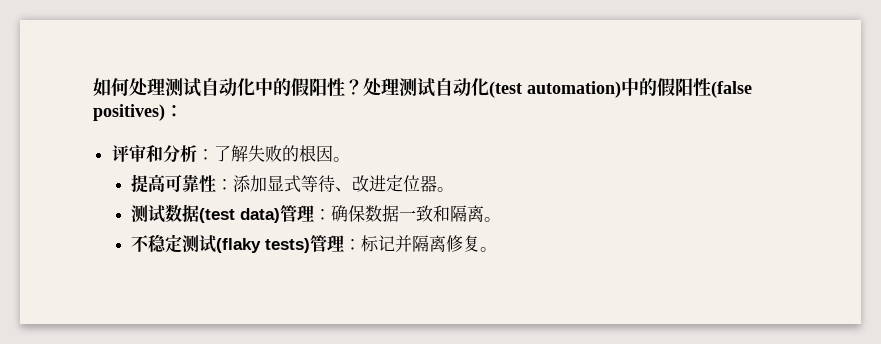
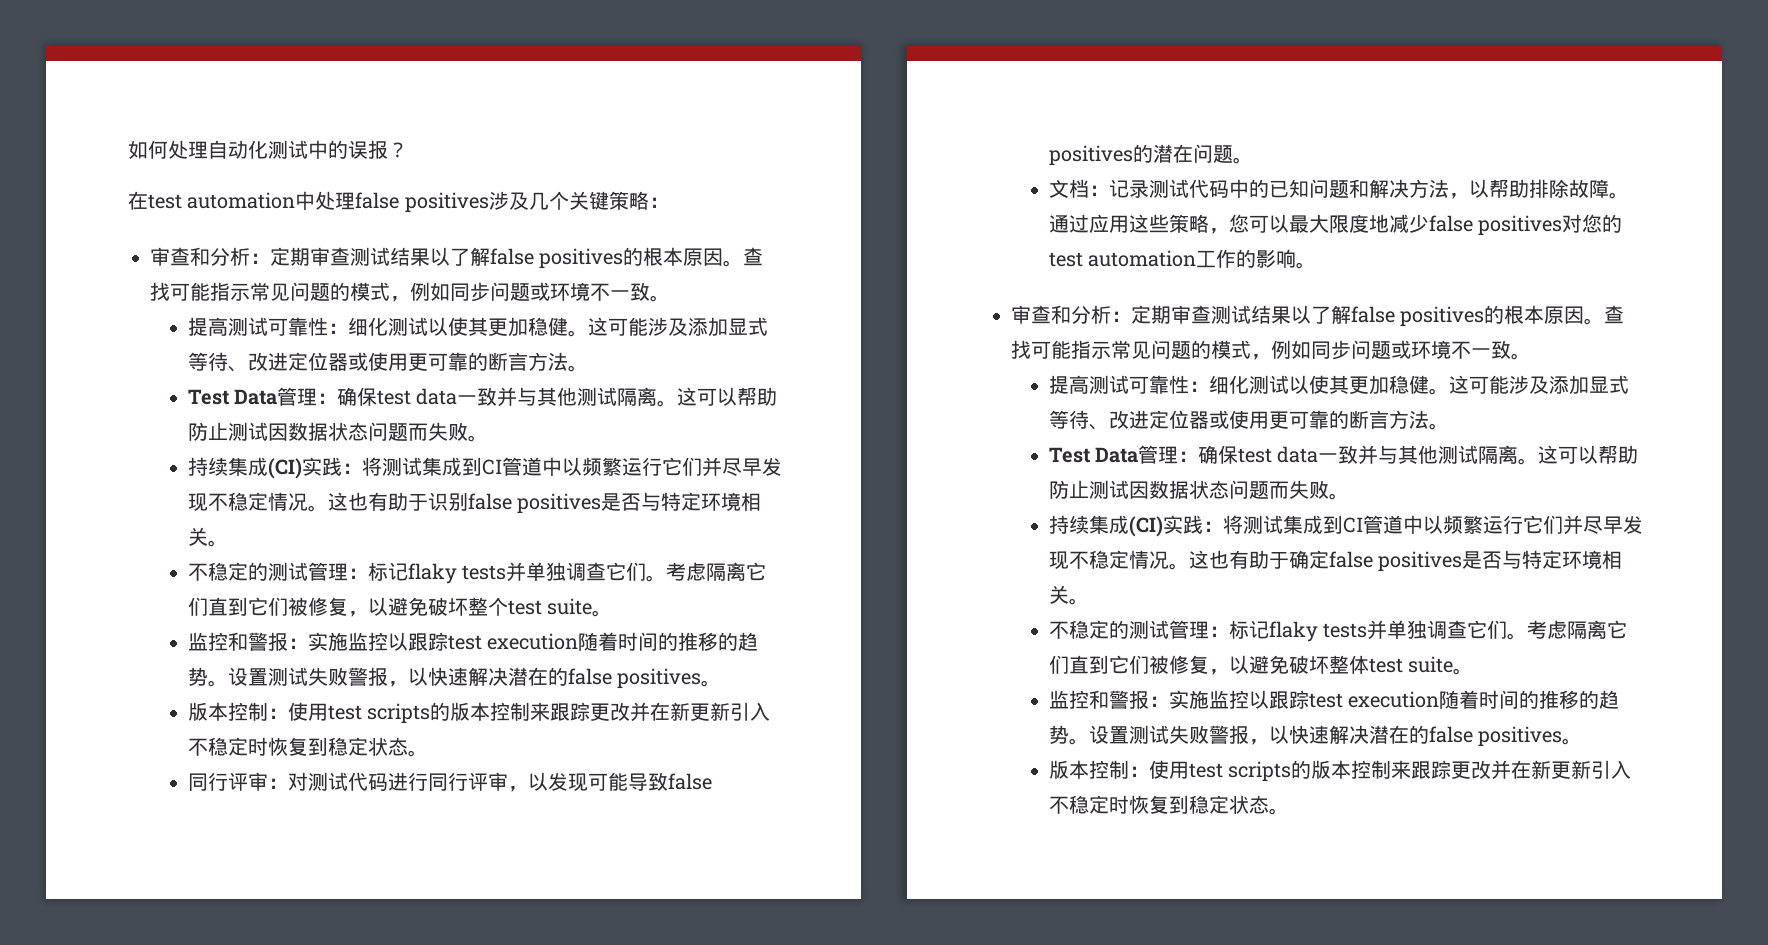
- 如何处理测试自动化中的假阳性？处理测试自动化(test automation)中的假阳性(false positives)：
- 评审和分析：了解失败的根因。
- 提高可靠性：添加显式等待、改进定位器。
- 测试数据(test data)管理：确保数据一致和隔离。
- 不稳定测试(flaky tests)管理：标记并隔离修复。
+ 如何处理自动化测试中的误报？
+ 在test automation中处理false positives涉及几个关键策略：
+ 审查和分析：定期审查测试结果以了解false positives的根本原因。查找可能指示常见问题的模式，例如同步问题或环境不一致。
+ 提高测试可靠性：细化测试以使其更加稳健。这可能涉及添加显式等待、改进定位器或使用更可靠的断言方法。
+ Test Data管理：确保test data一致并与其他测试隔离。这可以帮助防止测试因数据状态问题而失败。
+ 持续集成(CI)实践：将测试集成到CI管道中以频繁运行它们并尽早发现不稳定情况。这也有助于识别false positives是否与特定环境相关。
+ 不稳定的测试管理：标记flaky tests并单独调查它们。考虑隔离它们直到它们被修复，以避免破坏整个test suite。
+ 监控和警报：实施监控以跟踪test execution随着时间的推移的趋势。设置测试失败警报，以快速解决潜在的false positives。
+ 版本控制：使用test scripts的版本控制来跟踪更改并在新更新引入不稳定时恢复到稳定状态。
+ 同行评审：对测试代码进行同行评审，以发现可能导致false positives的潜在问题。
+ 文档：记录测试代码中的已知问题和解决方法，以帮助排除故障。通过应用这些策略，您可以最大限度地减少false positives对您的test automation工作的影响。
+ 审查和分析：定期审查测试结果以了解false positives的根本原因。查找可能指示常见问题的模式，例如同步问题或环境不一致。
+ 提高测试可靠性：细化测试以使其更加稳健。这可能涉及添加显式等待、改进定位器或使用更可靠的断言方法。
+ Test Data管理：确保test data一致并与其他测试隔离。这可以帮助防止测试因数据状态问题而失败。
+ 持续集成(CI)实践：将测试集成到CI管道中以频繁运行它们并尽早发现不稳定情况。这也有助于确定false positives是否与特定环境相关。
+ 不稳定的测试管理：标记flaky tests并单独调查它们。考虑隔离它们直到它们被修复，以避免破坏整体test suite。
+ 监控和警报：实施监控以跟踪test execution随着时间的推移的趋势。设置测试失败警报，以快速解决潜在的false positives。
+ 版本控制：使用test scripts的版本控制来跟踪更改并在新更新引入不稳定时恢复到稳定状态。

